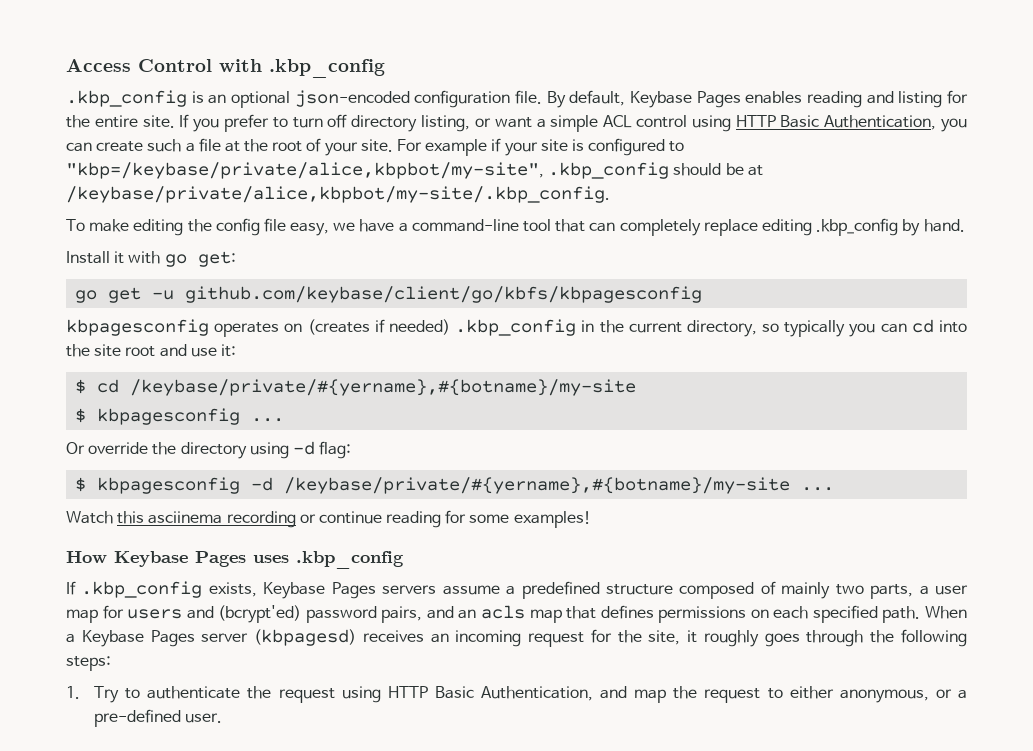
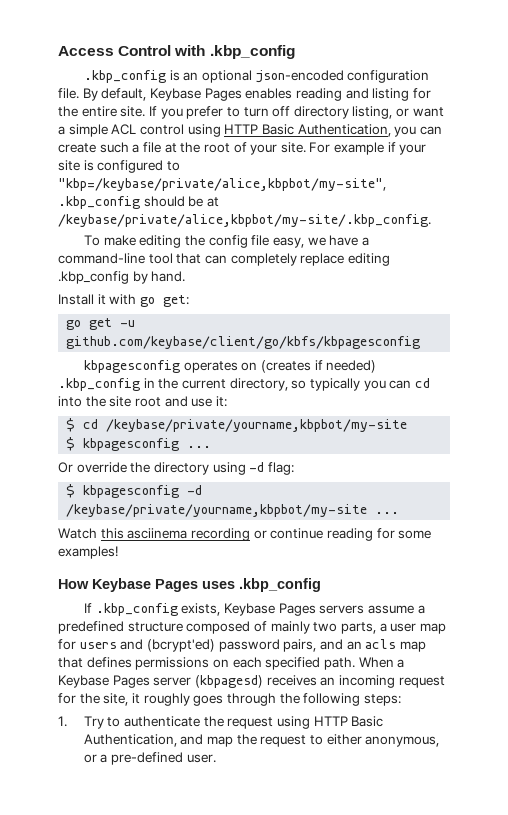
- $ cd /keybase/private/#{yername},#{botname}/my-site
+ $ cd /keybase/private/yourname,kbpbot/my-site
- $ kbpagesconfig -d /keybase/private/#{yername},#{botname}/my-site ...
+ $ kbpagesconfig -d /keybase/private/yourname,kbpbot/my-site ...

